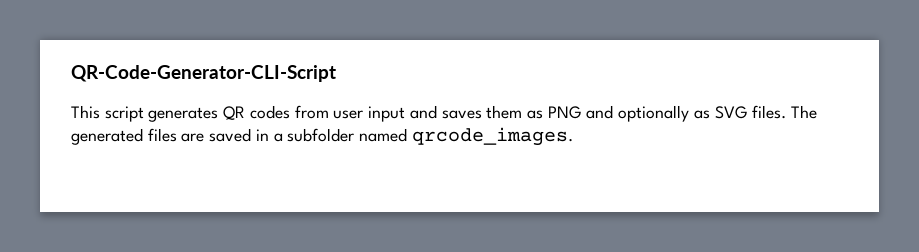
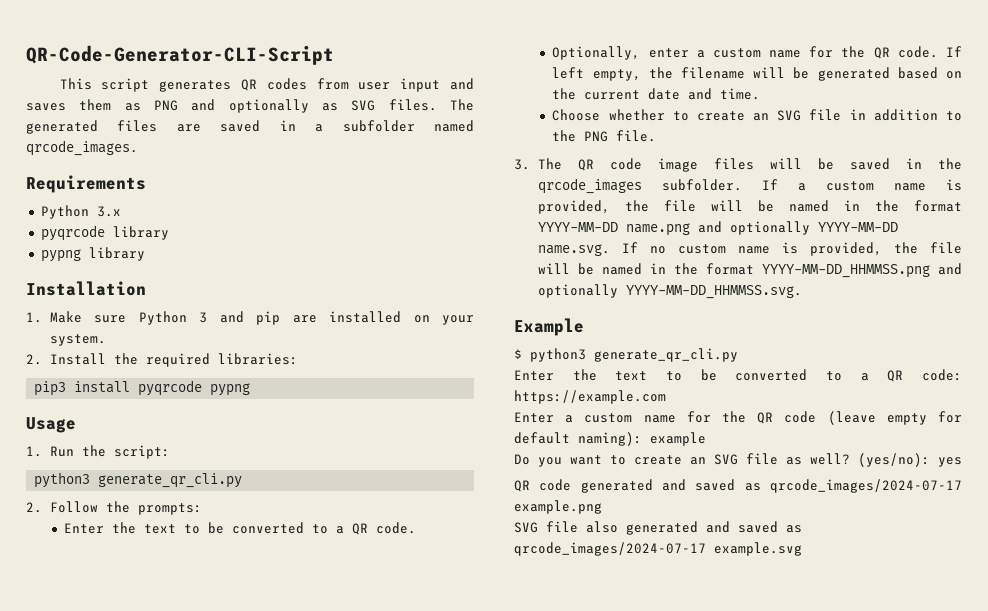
+ Requirements
+ Python 3.x
+ pyqrcode library
+ pypng library
+ Installation
+ 1. Make sure Python 3 and pip are installed on your system.
+ 2. Install the required libraries:
+ pip3 install pyqrcode pypng
+ Usage
+ 1. Run the script:
+ python3 generate_qr_cli.py
+ 2. Follow the prompts:
+ Enter the text to be converted to a QR code.
+ Optionally, enter a custom name for the QR code. If left empty, the filename will be generated based on the current date and time.
+ Choose whether to create an SVG file in addition to the PNG file.
+ 3. The QR code image files will be saved in the qrcode_images subfolder. If a custom name is provided, the file will be named in the format YYYY-MM-DD name.png and optionally YYYY-MM-DD name.svg. If no custom name is provided, the file will be named in the format YYYY-MM-DD_HHMMSS.png and optionally YYYY-MM-DD_HHMMSS.svg.
+ Example
+ $ python3 generate_qr_cli.py
+ Enter the text to be converted to a QR code: https://example.com
+ Enter a custom name for the QR code (leave empty for default naming): example
+ Do you want to create an SVG file as well? (yes/no): yes
+ QR code generated and saved as qrcode_images/2024-07-17 example.png
+ SVG file also generated and saved as qrcode_images/2024-07-17 example.svg

